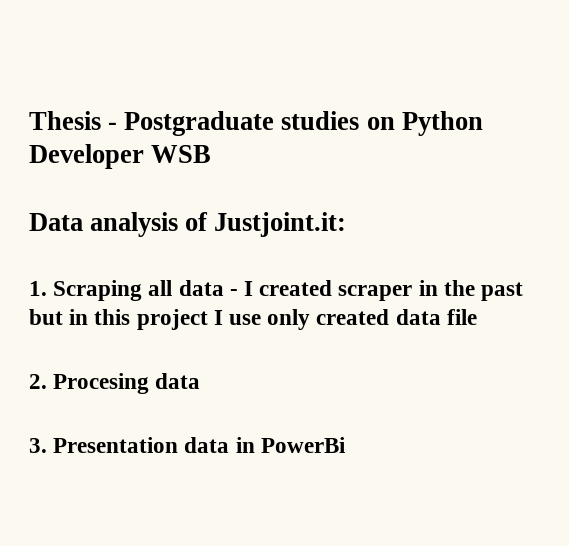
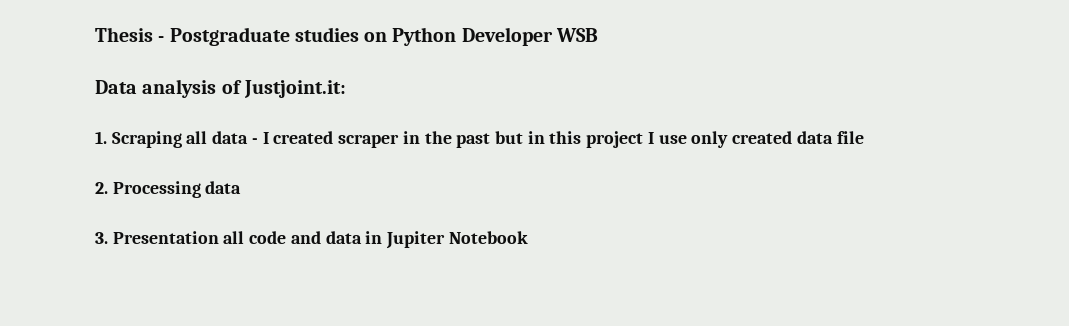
- 2. Procesing data
+ 2. Processing data
- 3. Presentation data in PowerBi
+ 3. Presentation all code and data in Jupiter Notebook

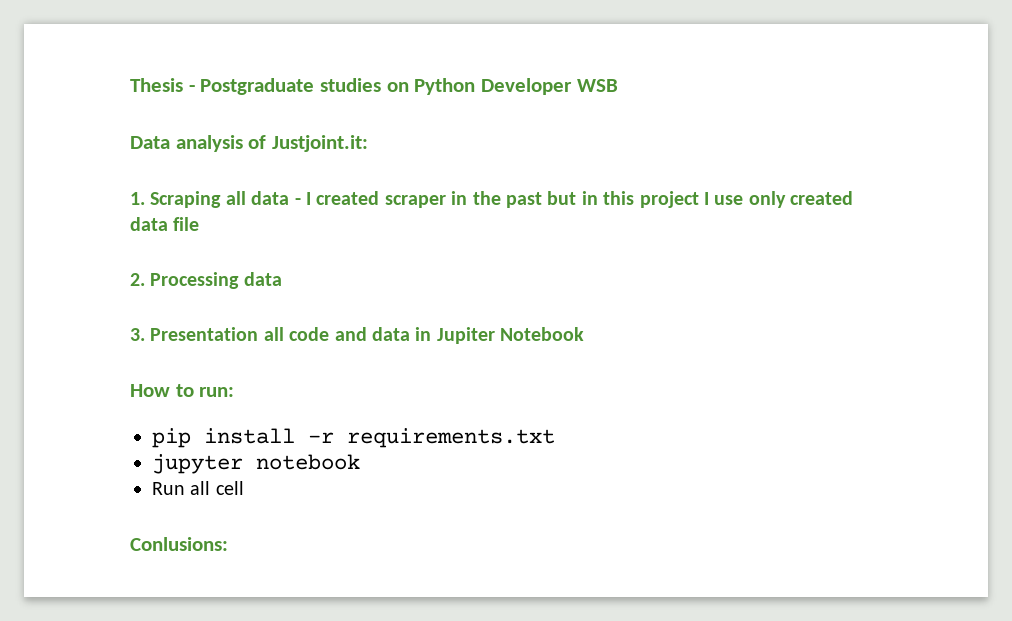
+ How to run:
+ pip install -r requirements.txt
+ jupyter notebook
+ Run all cell
+ Conlusions:

